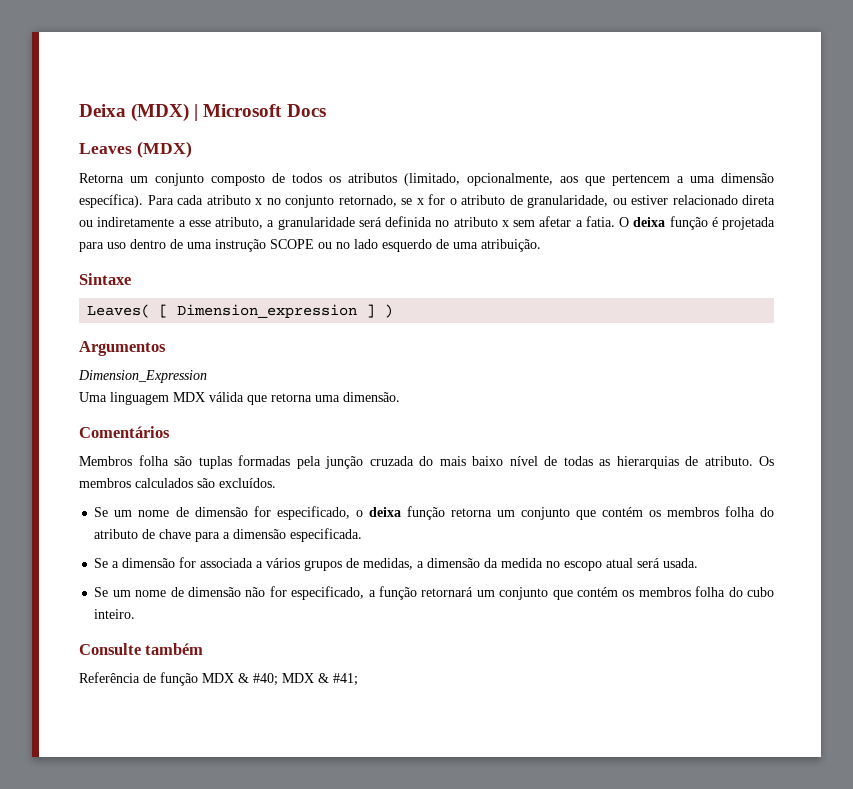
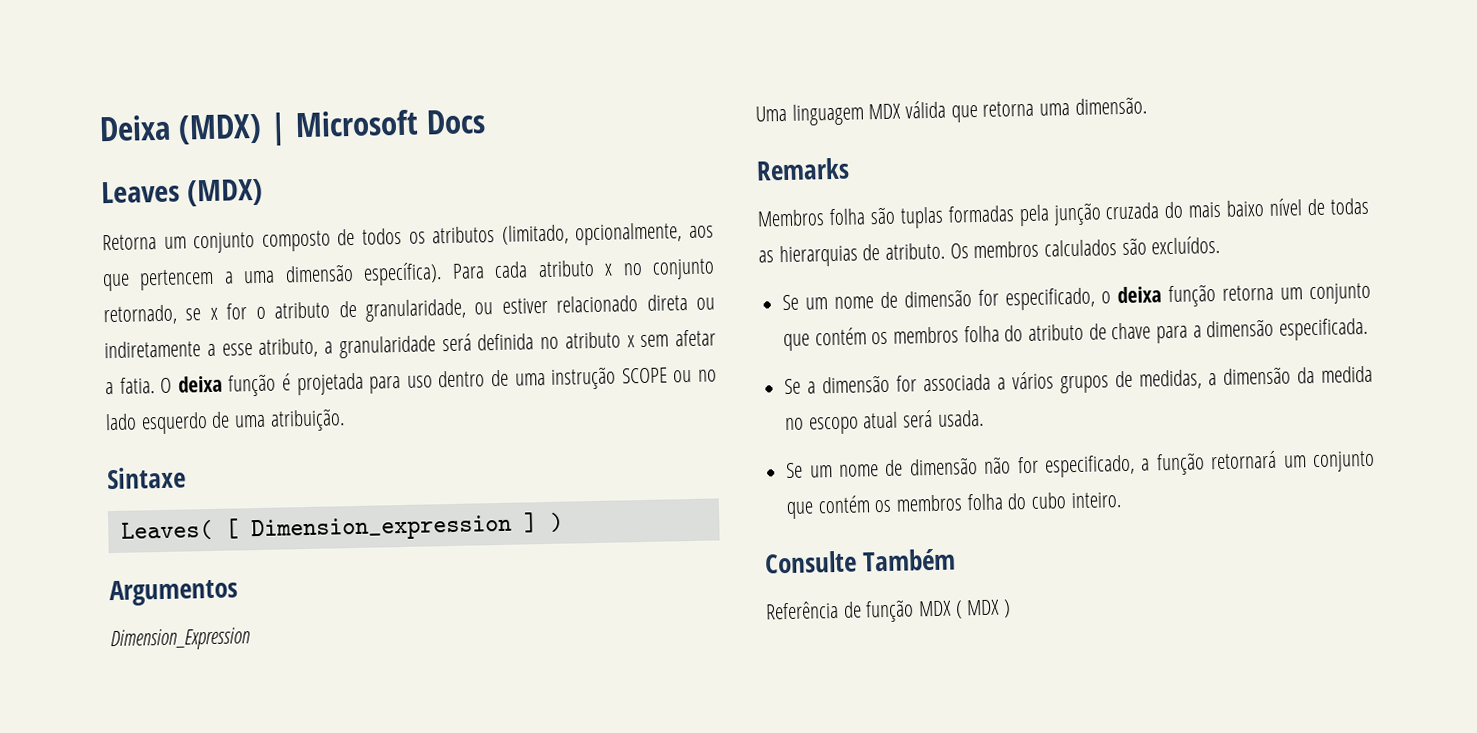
- Comentários
+ Remarks
- Consulte também
+ Consulte Também
- Referência de função MDX & #40; MDX & #41;
+ Referência de função MDX ( MDX )

